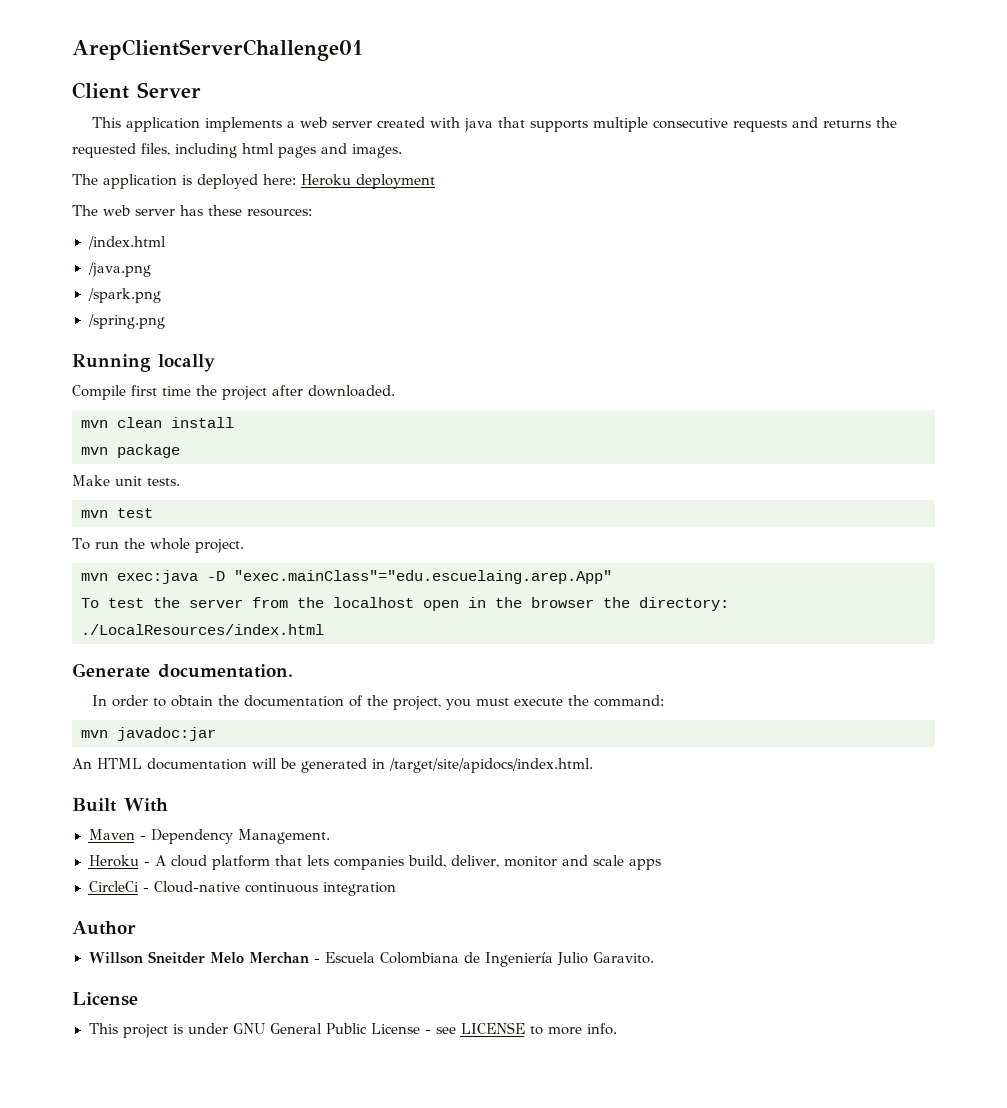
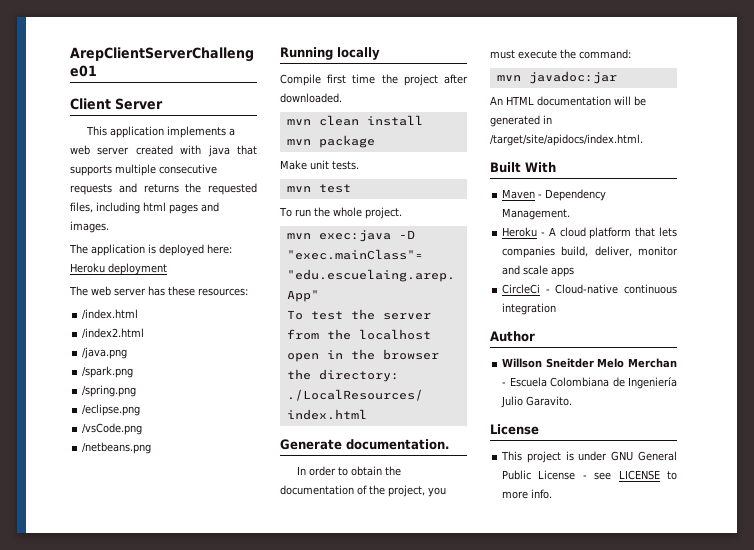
+ /index2.html
+ /eclipse.png
+ /vsCode.png
+ /netbeans.png

